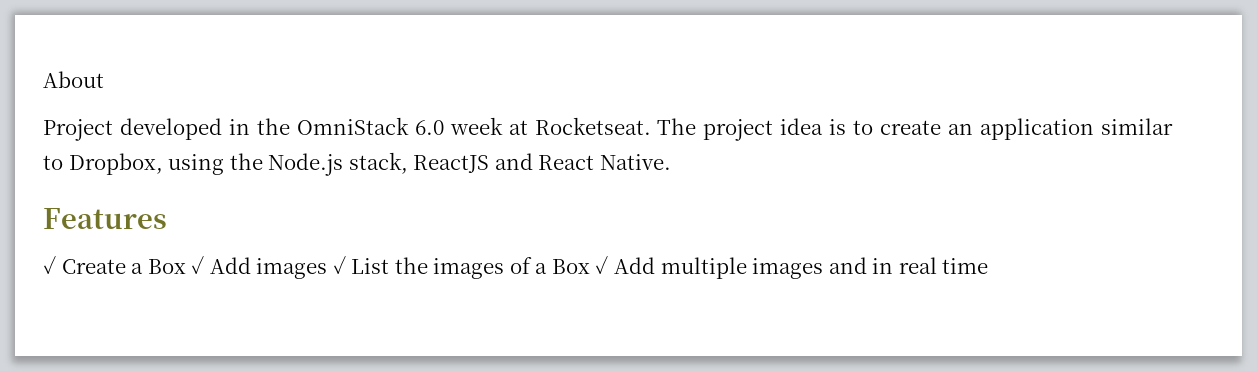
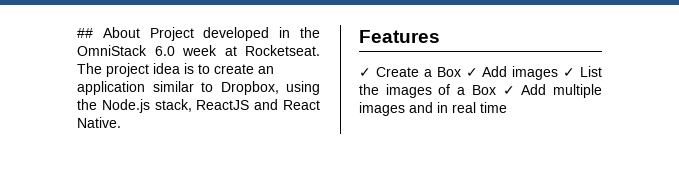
- About
- Project developed in the OmniStack 6.0 week at Rocketseat.
+ ## About Project developed in the OmniStack 6.0 week at Rocketseat.

